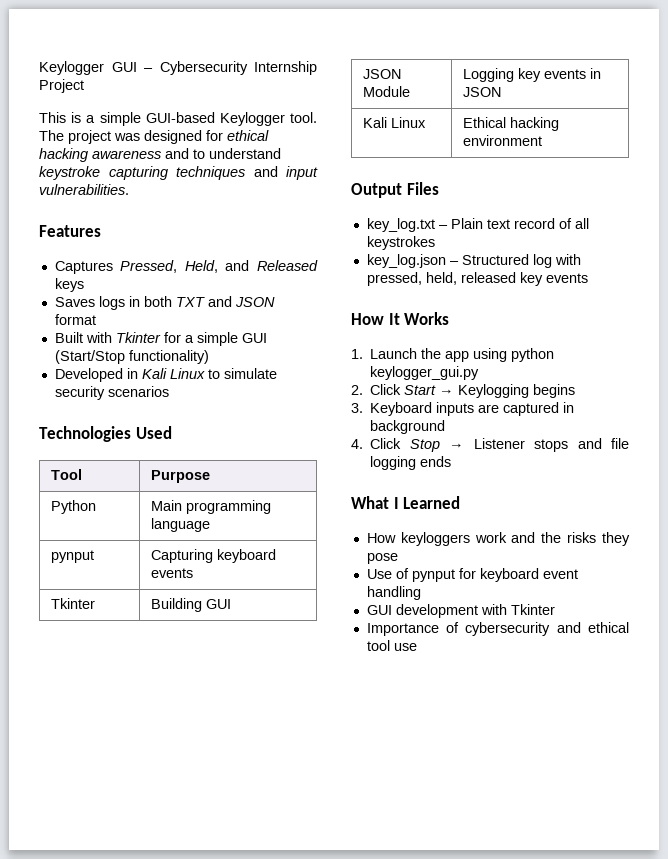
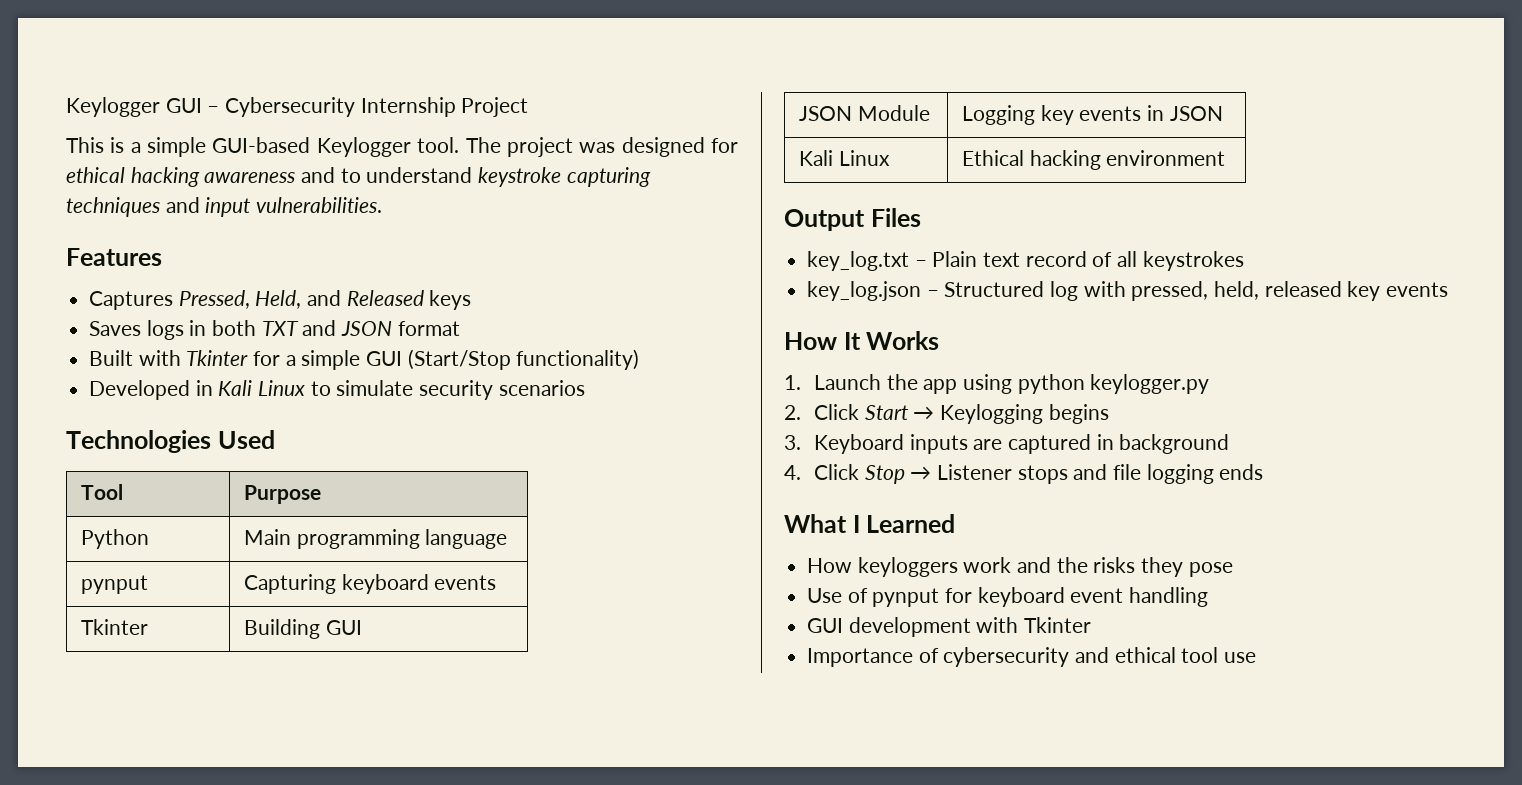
- 1. Launch the app using python keylogger_gui.py
+ 1. Launch the app using python keylogger.py

